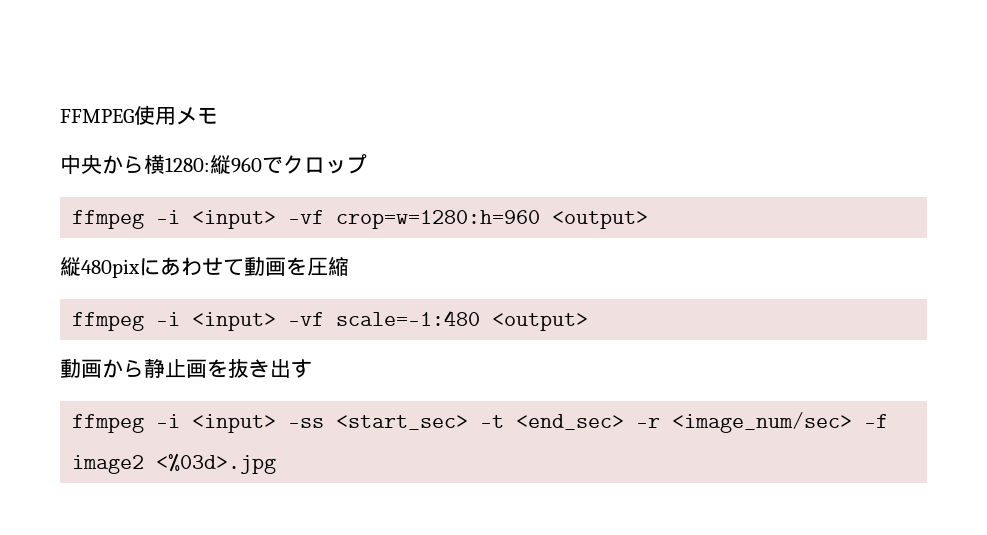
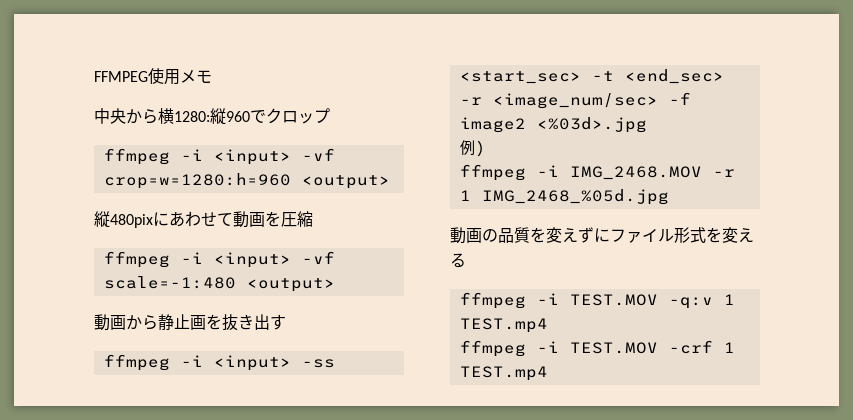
+ 例)
+ ffmpeg -i IMG_2468.MOV -r 1 IMG_2468_%05d.jpg
+ 動画の品質を変えずにファイル形式を変える
+ ffmpeg -i TEST.MOV -q:v 1 TEST.mp4
+ ffmpeg -i TEST.MOV -crf 1 TEST.mp4

